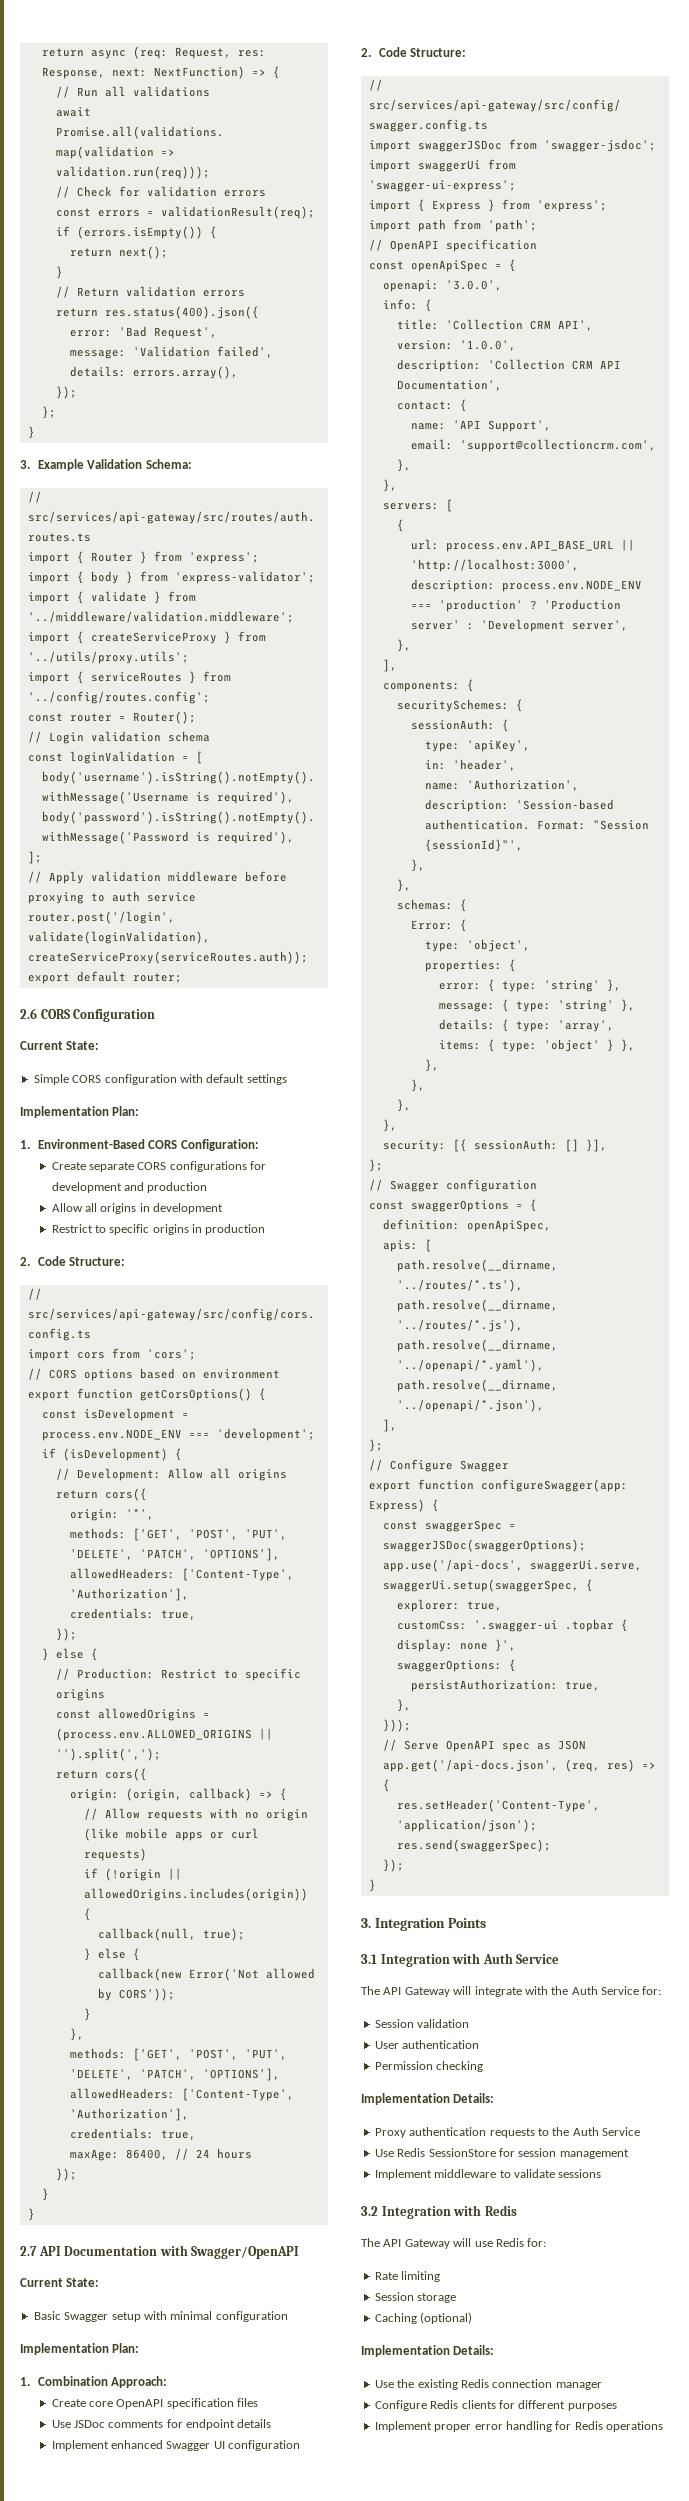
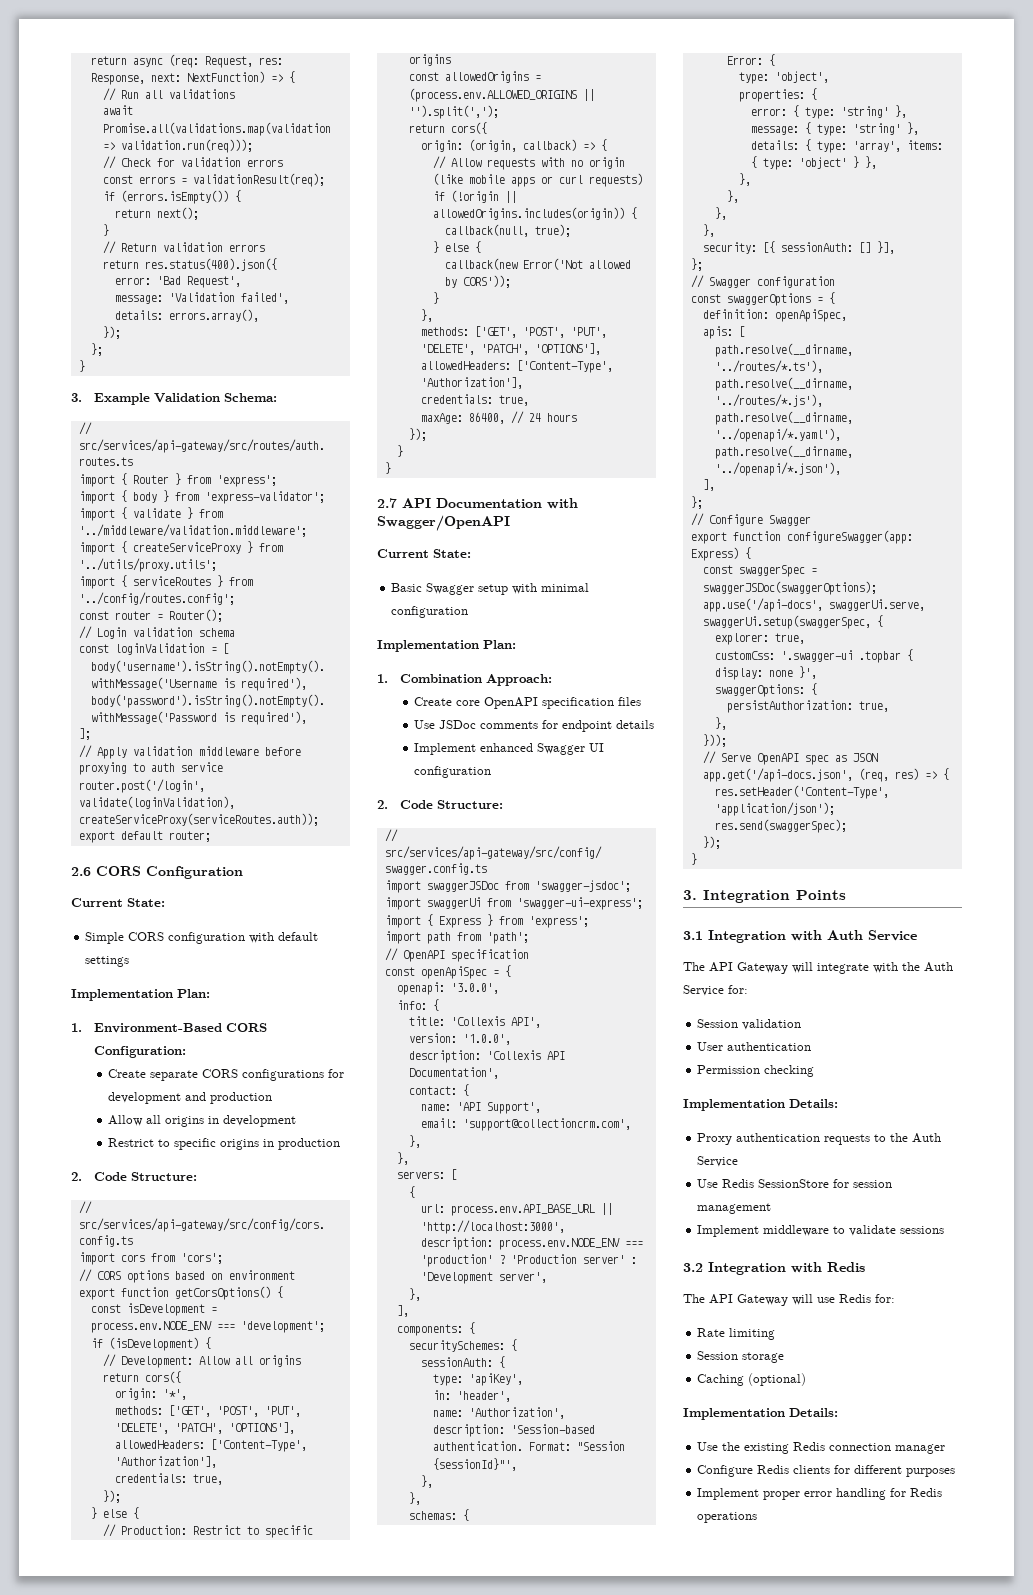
- title: 'Collection CRM API',
+ title: 'Collexis API',
- description: 'Collection CRM API Documentation',
+ description: 'Collexis API Documentation',

